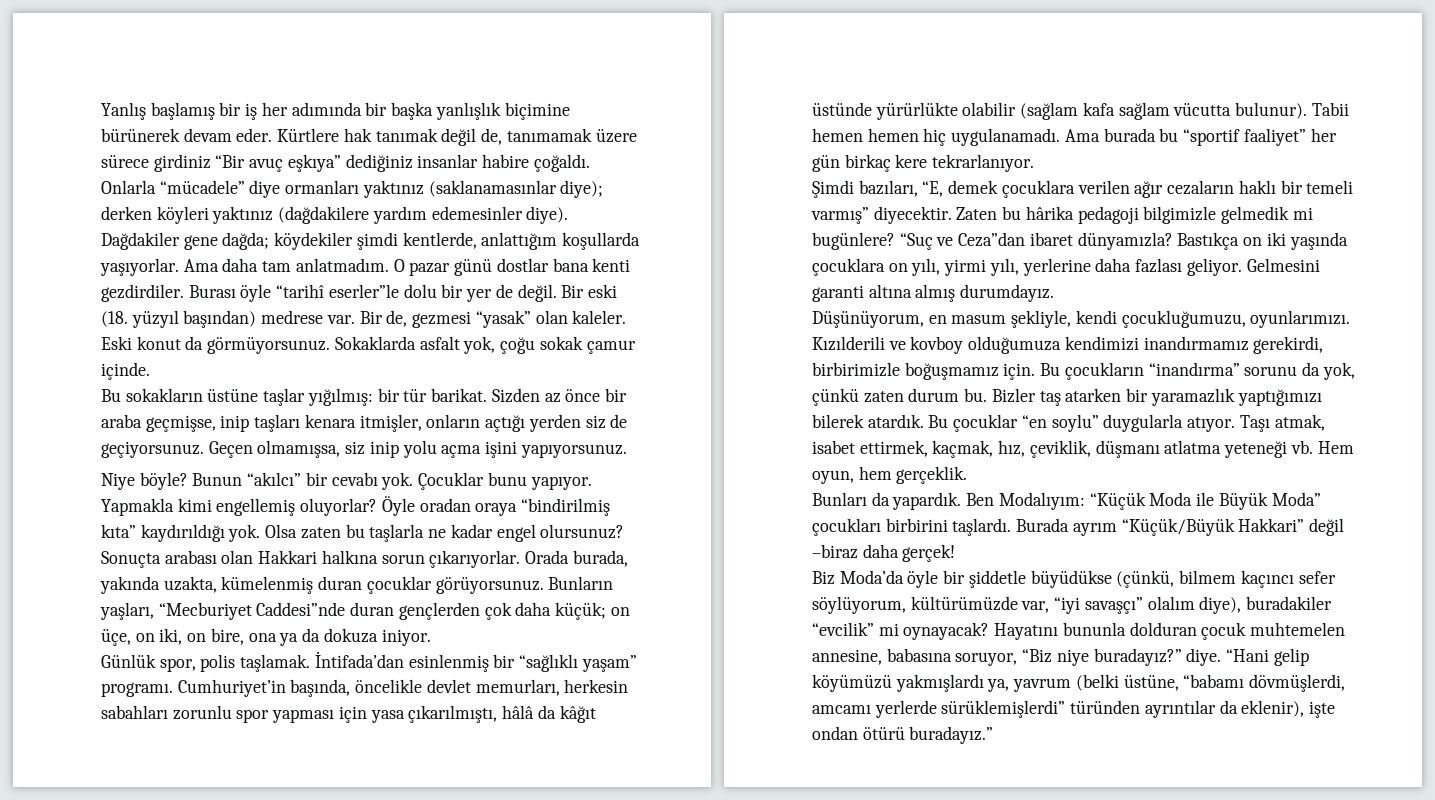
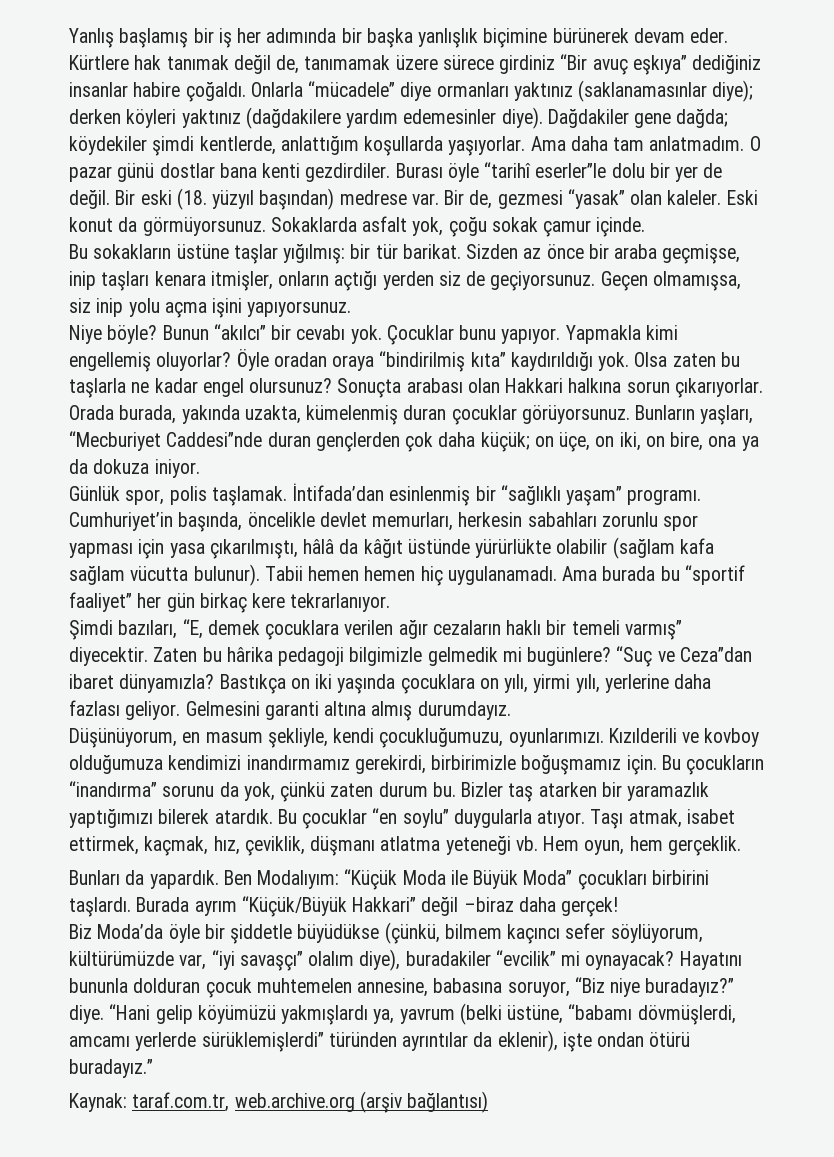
+ Kaynak: taraf.com.tr, web.archive.org (arşiv bağlantısı)

